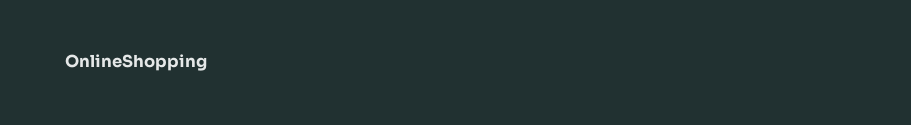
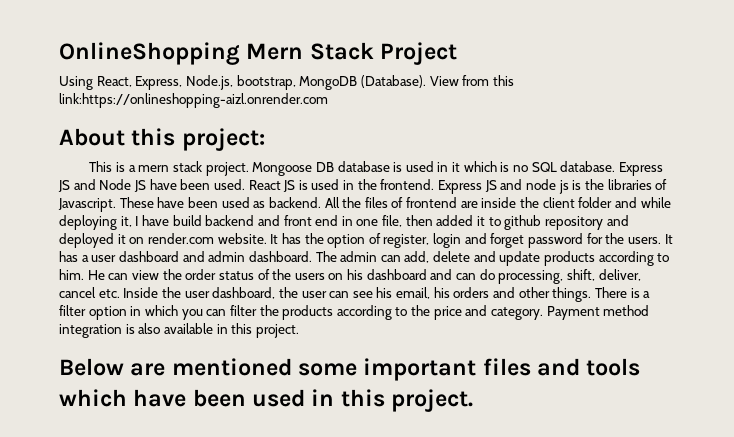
- OnlineShopping
+ OnlineShopping Mern Stack Project
+ Using React, Express, Node.js, bootstrap, MongoDB (Database). View from this link:https://onlineshopping-aizl.onrender.com
+ About this project:
+ This is a mern stack project. Mongoose DB database is used in it which is no SQL database. Express JS and Node JS have been used. React JS is used in the frontend. Express JS and node js is the libraries of Javascript. These have been used as backend. All the files of frontend are inside the client folder and while deploying it, I have build backend and front end in one file, then added it to github repository and deployed it on render.com website. It has the option of register, login and forget password for the users. It has a user dashboard and admin dashboard. The admin can add, delete and update products according to him. He can view the order status of the users on his dashboard and can do processing, shift, deliver, cancel etc. Inside the user dashboard, the user can see his email, his orders and other things. There is a filter option in which you can filter the products according to the price and category. Payment method integration is also available in this project.
+ Below are mentioned some important files and tools which have been used in this project.

